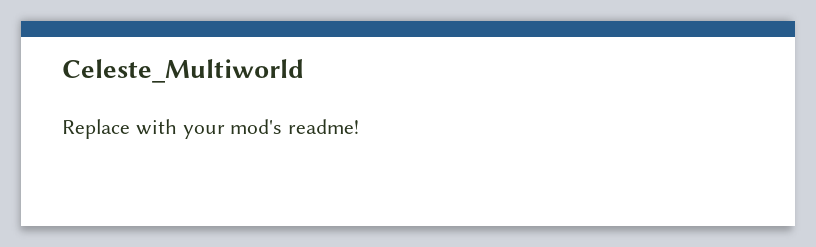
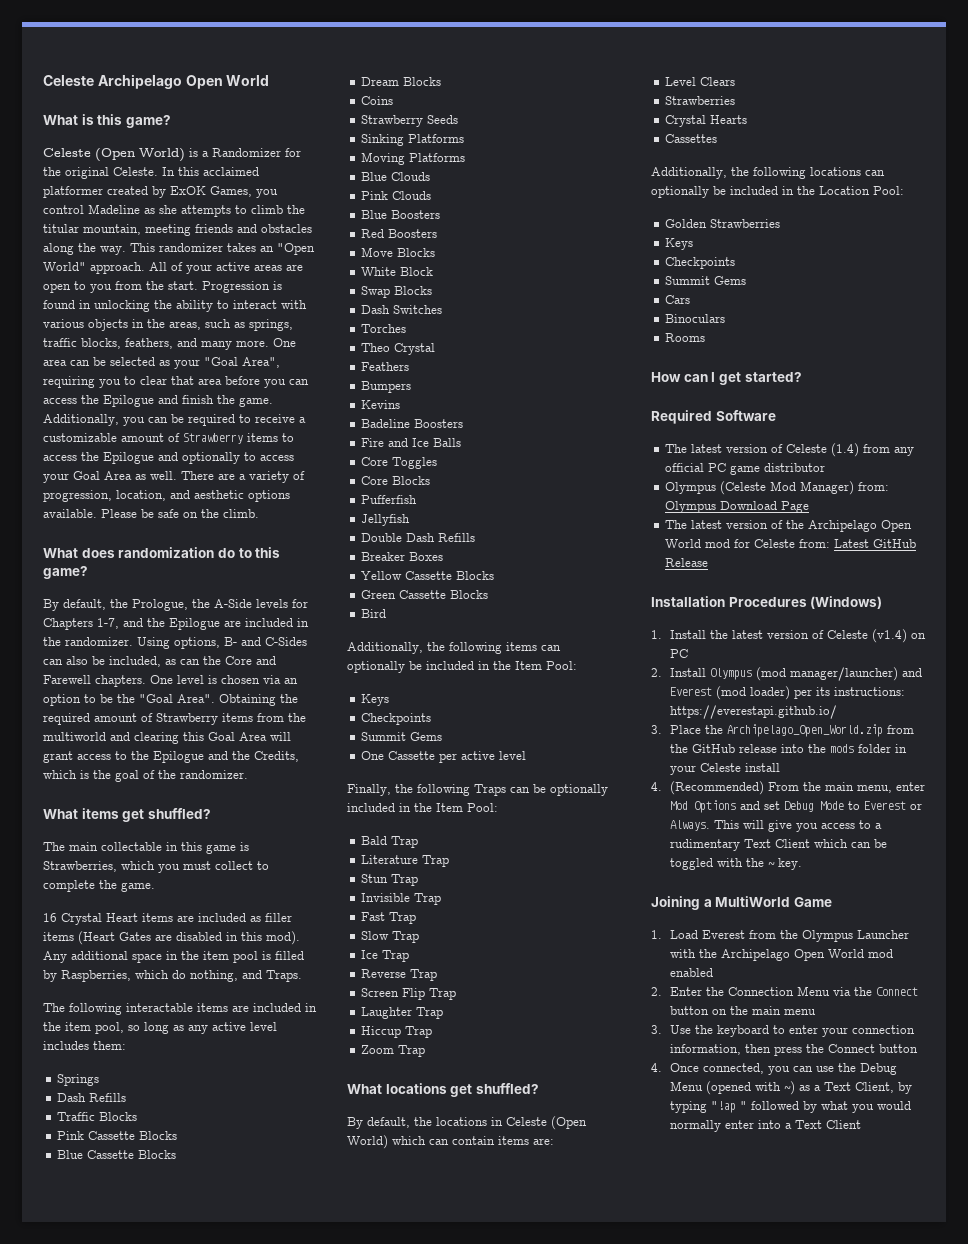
- Celeste_Multiworld
- Replace with your mod's readme!
+ Celeste Archipelago Open World
+ What is this game?
+ Celeste (Open World) is a Randomizer for the original Celeste. In this acclaimed platformer created by ExOK Games, you control Madeline as she attempts to climb the titular mountain, meeting friends and obstacles along the way. This randomizer takes an "Open World" approach. All of your active areas are open to you from the start. Progression is found in unlocking the ability to interact with various objects in the areas, such as springs, traffic blocks, feathers, and many more. One area can be selected as your "Goal Area", requiring you to clear that area before you can access the Epilogue and finish the game. Additionally, you can be required to receive a customizable amount of Strawberry items to access the Epilogue and optionally to access your Goal Area as well. There are a variety of progression, location, and aesthetic options available. Please be safe on the climb.
+ What does randomization do to this game?
+ By default, the Prologue, the A-Side levels for Chapters 1-7, and the Epilogue are included in the randomizer. Using options, B- and C-Sides can also be included, as can the Core and Farewell chapters. One level is chosen via an option to be the "Goal Area". Obtaining the required amount of Strawberry items from the multiworld and clearing this Goal Area will grant access to the Epilogue and the Credits, which is the goal of the randomizer.
+ What items get shuffled?
+ The main collectable in this game is Strawberries, which you must collect to complete the game.
+ 16 Crystal Heart items are included as filler items (Heart Gates are disabled in this mod). Any additional space in the item pool is filled by Raspberries, which do nothing, and Traps.
+ The following interactable items are included in the item pool, so long as any active level includes them:
+ Springs
+ Dash Refills
+ Traffic Blocks
+ Pink Cassette Blocks
+ Blue Cassette Blocks
+ Dream Blocks
+ Coins
+ Strawberry Seeds
+ Sinking Platforms
+ Moving Platforms
+ Blue Clouds
+ Pink Clouds
+ Blue Boosters
+ Red Boosters
+ Move Blocks
+ White Block
+ Swap Blocks
+ Dash Switches
+ Torches
+ Theo Crystal
+ Feathers
+ Bumpers
+ Kevins
+ Badeline Boosters
+ Fire and Ice Balls
+ Core Toggles
+ Core Blocks
+ Pufferfish
+ Jellyfish
+ Double Dash Refills
+ Breaker Boxes
+ Yellow Cassette Blocks
+ Green Cassette Blocks
+ Bird
+ Additionally, the following items can optionally be included in the Item Pool:
+ Keys
+ Checkpoints
+ Summit Gems
+ One Cassette per active level
+ Finally, the following Traps can be optionally included in the Item Pool:
+ Bald Trap
+ Literature Trap
+ Stun Trap
+ Invisible Trap
+ Fast Trap
+ Slow Trap
+ Ice Trap
+ Reverse Trap
+ Screen Flip Trap
+ Laughter Trap
+ Hiccup Trap
+ Zoom Trap
+ What locations get shuffled?
+ By default, the locations in Celeste (Open World) which can contain items are:
+ Level Clears
+ Strawberries
+ Crystal Hearts
+ Cassettes
+ Additionally, the following locations can optionally be included in the Location Pool:
+ Golden Strawberries
+ Keys
+ Checkpoints
+ Summit Gems
+ Cars
+ Binoculars
+ Rooms
+ How can I get started?
+ Required Software
+ The latest version of Celeste (1.4) from any official PC game distributor
+ Olympus (Celeste Mod Manager) from: Olympus Download Page
+ The latest version of the Archipelago Open World mod for Celeste from: Latest GitHub Release
+ Installation Procedures (Windows)
+ 1. Install the latest version of Celeste (v1.4) on PC
+ 2. Install Olympus (mod manager/launcher) and Everest (mod loader) per its instructions: https://everestapi.github.io/
+ 3. Place the Archipelago_Open_World.zip from the GitHub release into the mods folder in your Celeste install
+ 4. (Recommended) From the main menu, enter Mod Options and set Debug Mode to Everest or Always. This will give you access to a rudimentary Text Client which can be toggled with the ~ key.
+ Joining a MultiWorld Game
+ 1. Load Everest from the Olympus Launcher with the Archipelago Open World mod enabled
+ 2. Enter the Connection Menu via the Connect button on the main menu
+ 3. Use the keyboard to enter your connection information, then press the Connect button
+ 4. Once connected, you can use the Debug Menu (opened with ~) as a Text Client, by typing "!ap " followed by what you would normally enter into a Text Client

